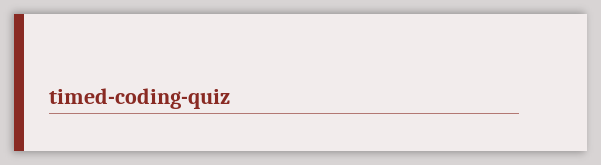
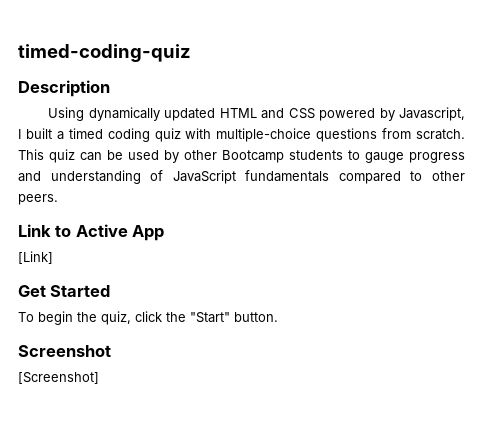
+ Description
+ Using dynamically updated HTML and CSS powered by Javascript, I built a timed coding quiz with multiple-choice questions from scratch. This quiz can be used by other Bootcamp students to gauge progress and understanding of JavaScript fundamentals compared to other peers.
+ Link to Active App
+ [Link]
+ Get Started
+ To begin the quiz, click the "Start" button.
+ Screenshot
+ [Screenshot]

